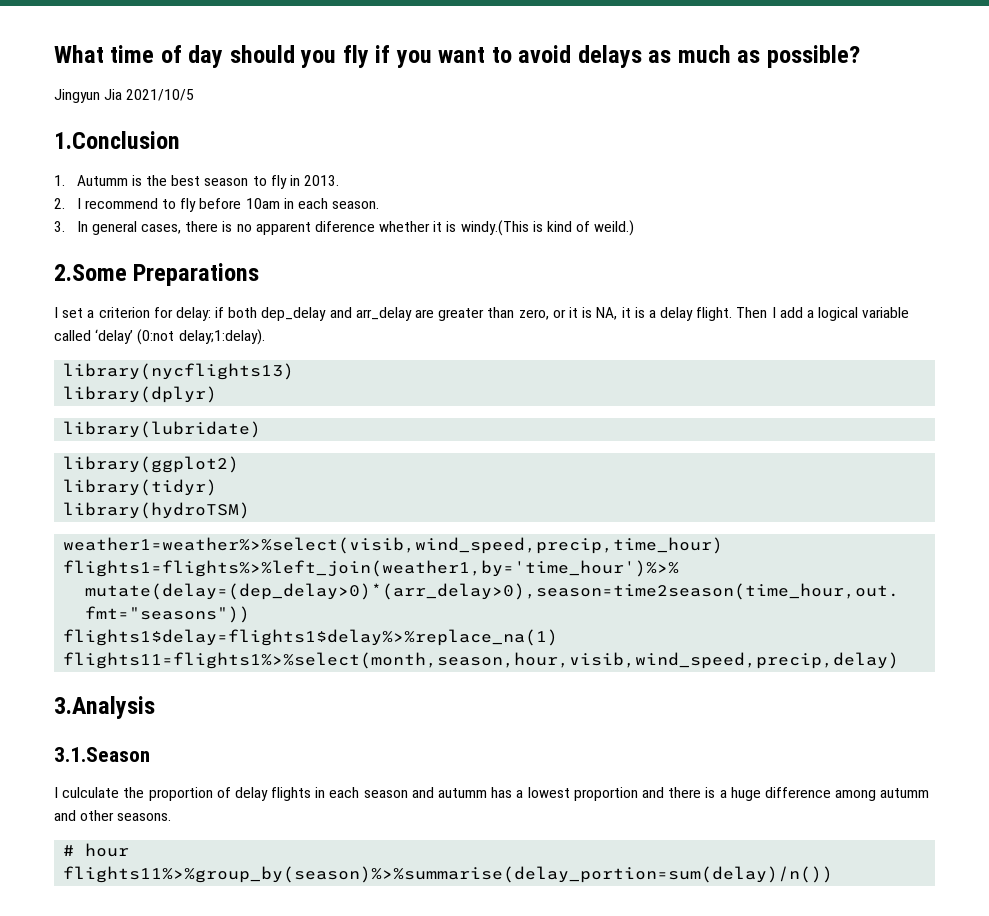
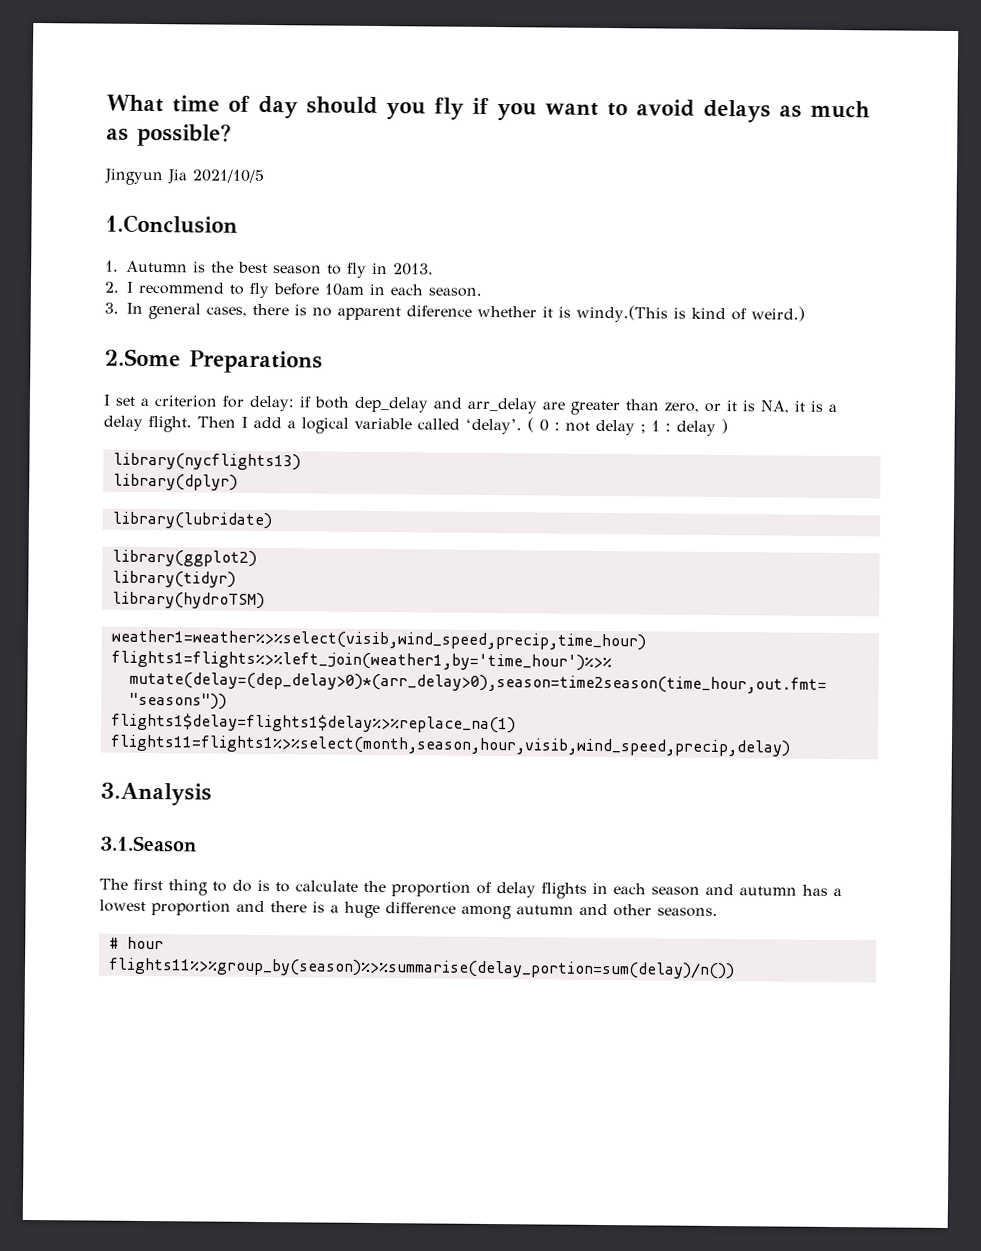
- 1. Autumm is the best season to fly in 2013.
+ 1. Autumn is the best season to fly in 2013.
- 3. In general cases, there is no apparent diference whether it is windy.(This is kind of weild.)
+ 3. In general cases, there is no apparent diference whether it is windy.(This is kind of weird.)
- Then I add a logical variable called ‘delay’ (0:not delay;1:delay).
+ Then I add a logical variable called ‘delay’. ( 0 : not delay ; 1 : delay )
- I culculate the proportion of delay flights in each season and autumm has a lowest proportion and there is a huge difference among autumm and other seasons.
+ The first thing to do is to calculate the proportion of delay flights in each season and autumn has a lowest proportion and there is a huge difference among autumn and other seasons.

